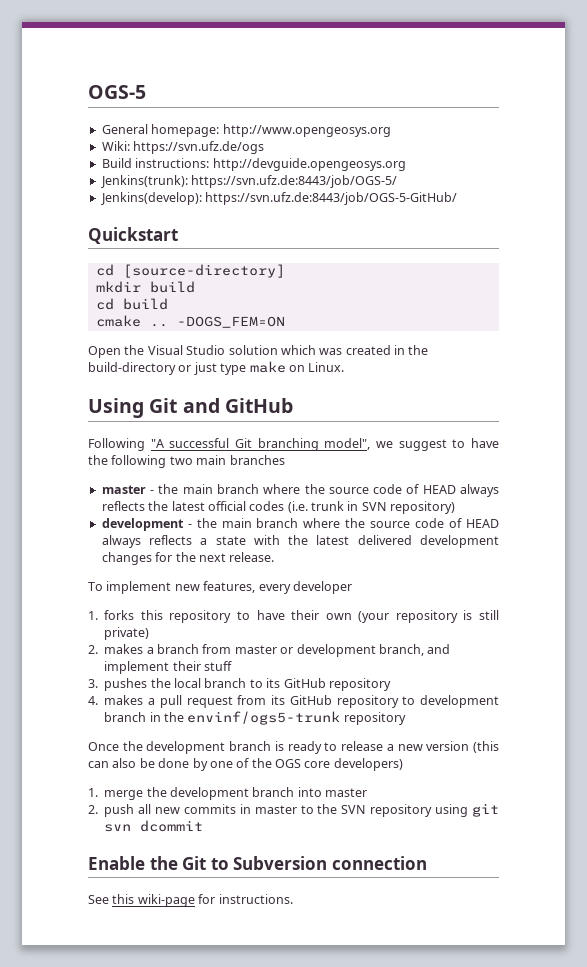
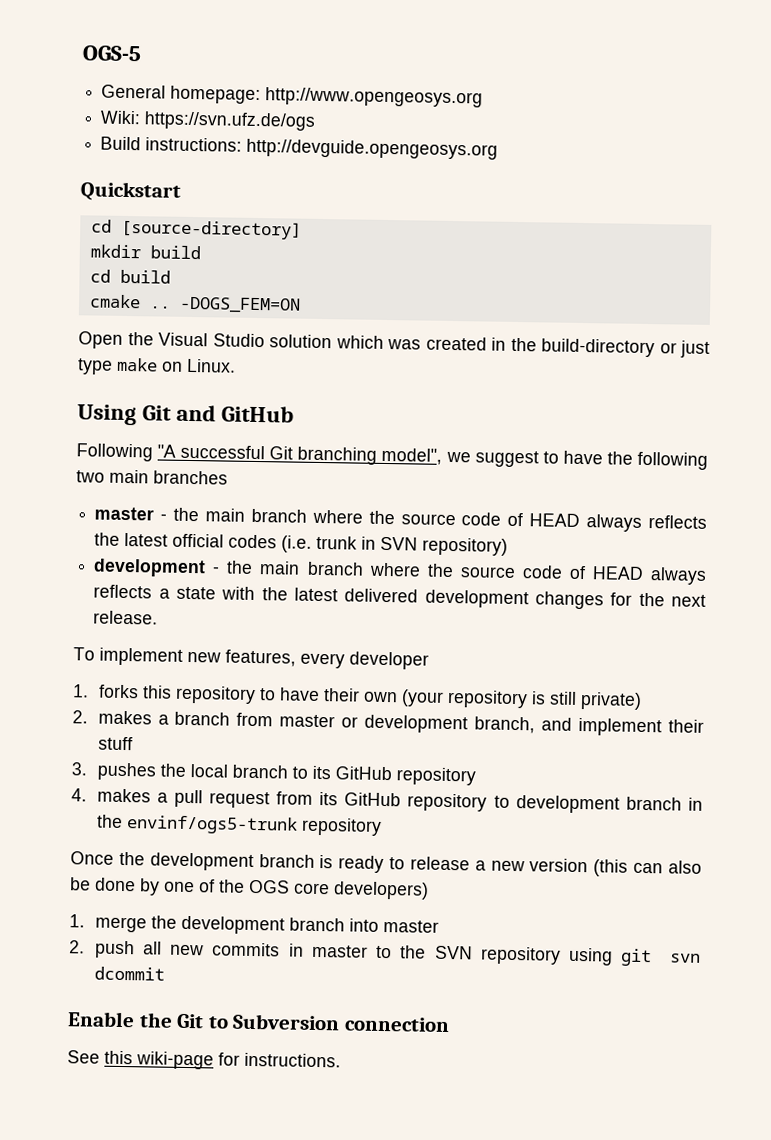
- Jenkins(trunk): https://svn.ufz.de:8443/job/OGS-5/
- Jenkins(develop): https://svn.ufz.de:8443/job/OGS-5-GitHub/

